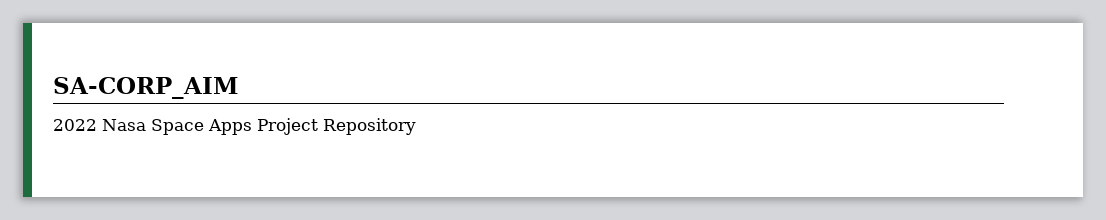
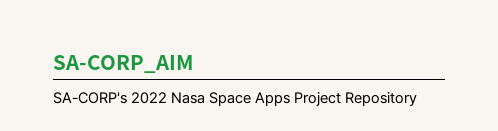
- 2022 Nasa Space Apps Project Repository
+ SA-CORP's 2022 Nasa Space Apps Project Repository

